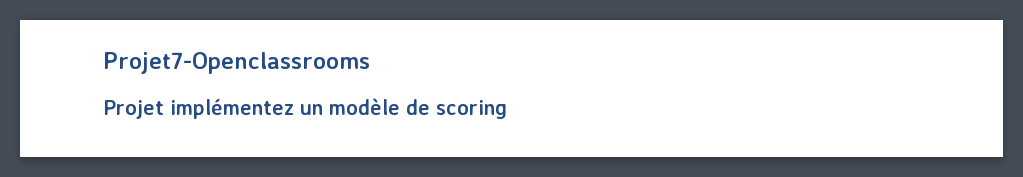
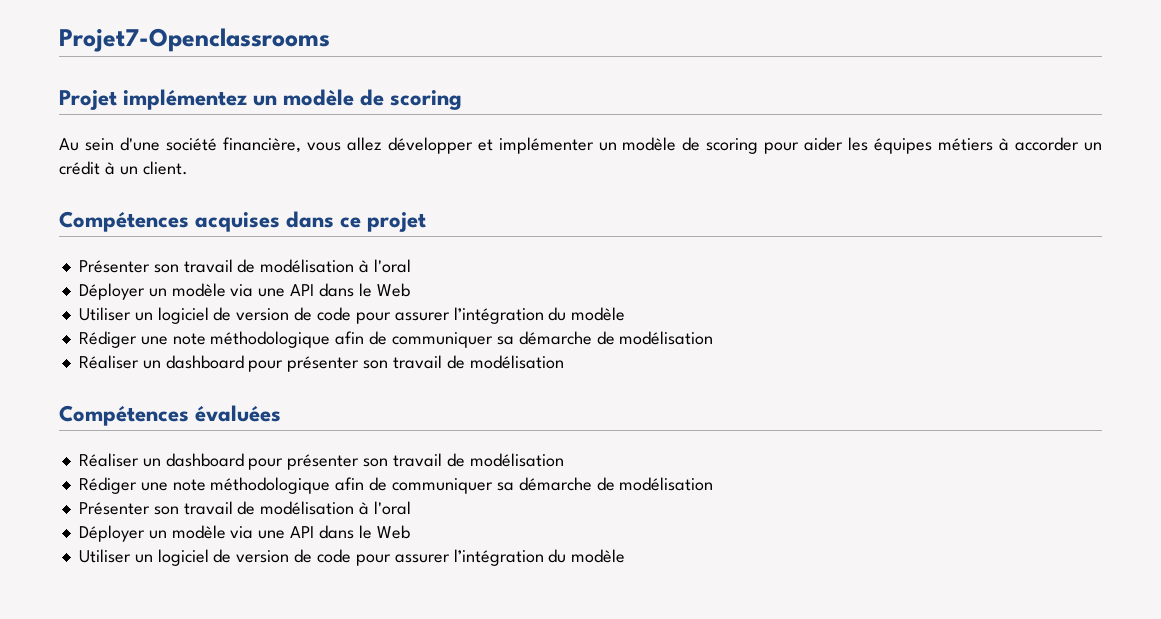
+ Au sein d'une société financière, vous allez développer et implémenter un modèle de scoring pour aider les équipes métiers à accorder un crédit à un client.
+ Compétences acquises dans ce projet
+ Présenter son travail de modélisation à l'oral
+ Déployer un modèle via une API dans le Web
+ Utiliser un logiciel de version de code pour assurer l’intégration du modèle
+ Rédiger une note méthodologique afin de communiquer sa démarche de modélisation
+ Réaliser un dashboard pour présenter son travail de modélisation
+ Compétences évaluées
+ Réaliser un dashboard pour présenter son travail de modélisation
+ Rédiger une note méthodologique afin de communiquer sa démarche de modélisation
+ Présenter son travail de modélisation à l'oral
+ Déployer un modèle via une API dans le Web
+ Utiliser un logiciel de version de code pour assurer l’intégration du modèle

